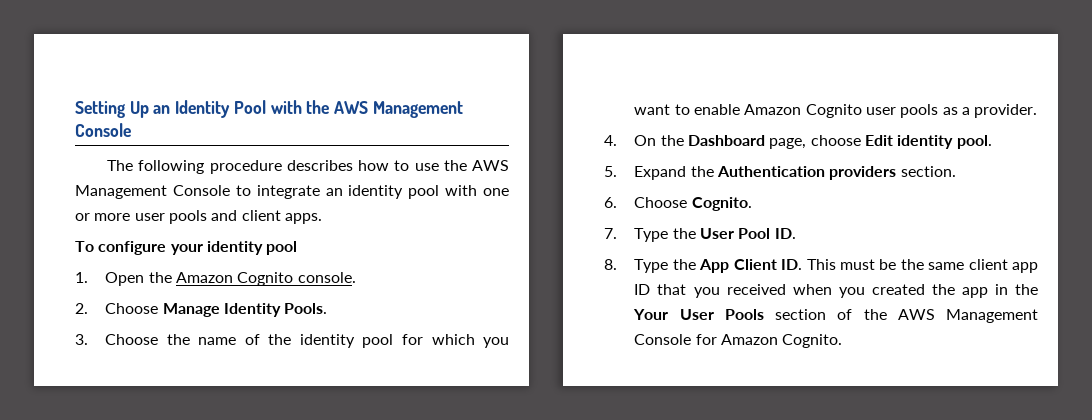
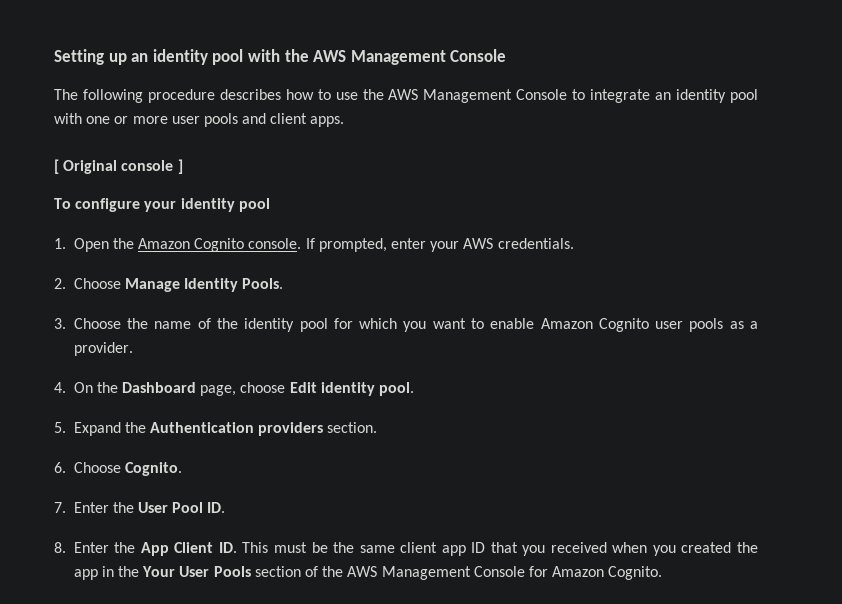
- Setting Up an Identity Pool with the AWS Management Console
+ Setting up an identity pool with the AWS Management Console
+ [ Original console ]
+ If prompted, enter your AWS credentials.
- 7. Type the User Pool ID.
+ 7. Enter the User Pool ID.
- 8. Type the App Client ID. This must be the same client app ID that you received when you created the app in the Your User Pools section of the AWS Management Console for Amazon Cognito.
+ 8. Enter the App Client ID. This must be the same client app ID that you received when you created the app in the Your User Pools section of the AWS Management Console for Amazon Cognito.

